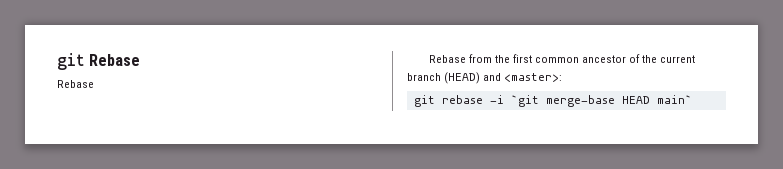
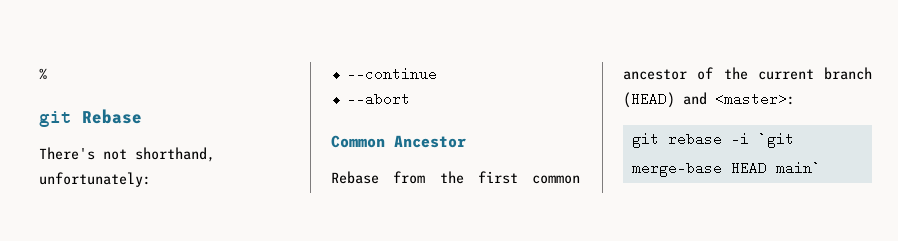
+ %
  git Rebase
- Rebase
+ There's not shorthand, unfortunately:
+ --continue
+ --abort
+ Common Ancestor

